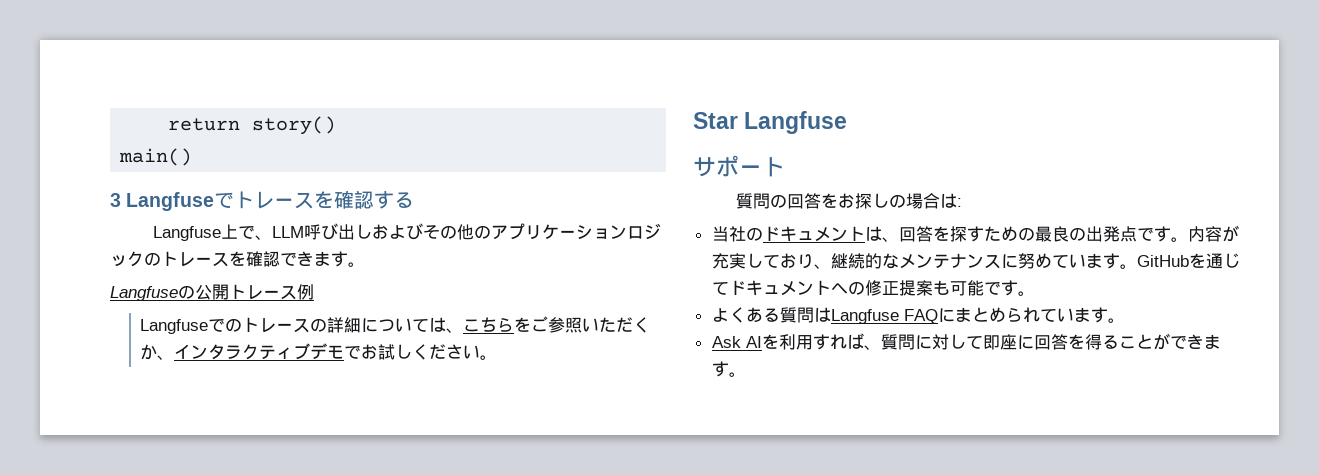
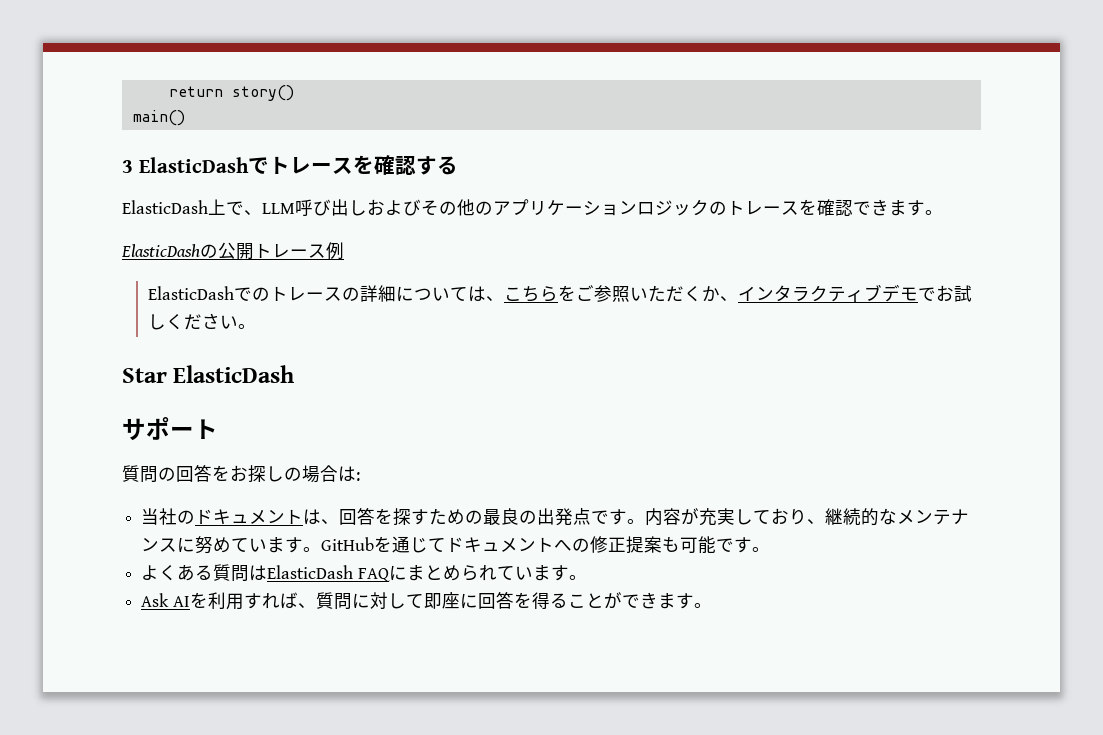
- 3 Langfuseでトレースを確認する
+ 3 ElasticDashでトレースを確認する
- Langfuse上で、LLM呼び出しおよびその他のアプリケーションロジックのトレースを確認できます。
+ ElasticDash上で、LLM呼び出しおよびその他のアプリケーションロジックのトレースを確認できます。
- Langfuseの公開トレース例
+ ElasticDashの公開トレース例
- Langfuseでのトレースの詳細については、こちらをご参照いただくか、インタラクティブデモでお試しください。
+ ElasticDashでのトレースの詳細については、こちらをご参照いただくか、インタラクティブデモでお試しください。
- Star Langfuse
+ Star ElasticDash
- よくある質問はLangfuse FAQにまとめられています。
+ よくある質問はElasticDash FAQにまとめられています。

